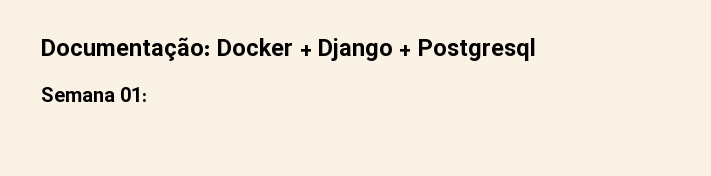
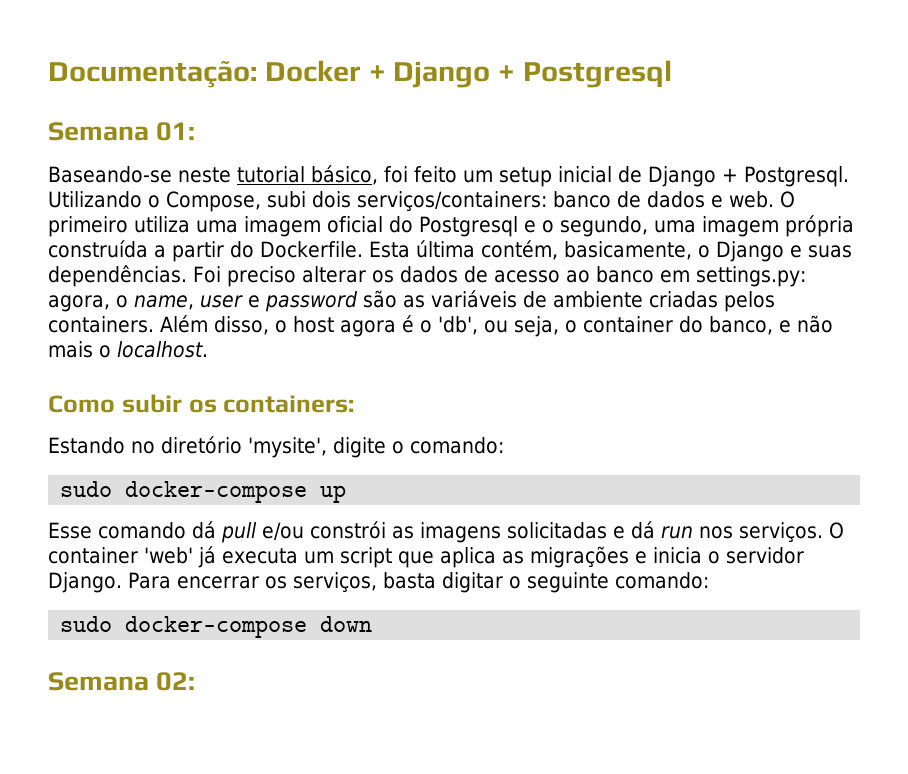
+ Baseando-se neste tutorial básico, foi feito um setup inicial de Django + Postgresql. Utilizando o Compose, subi dois serviços/containers: banco de dados e web. O primeiro utiliza uma imagem oficial do Postgresql e o segundo, uma imagem própria construída a partir do Dockerfile. Esta última contém, basicamente, o Django e suas dependências. Foi preciso alterar os dados de acesso ao banco em settings.py: agora, o name, user e password são as variáveis de ambiente criadas pelos containers. Além disso, o host agora é o 'db', ou seja, o container do banco, e não mais o localhost.
+ Como subir os containers:
+ Estando no diretório 'mysite', digite o comando:
+ sudo docker-compose up
+ Esse comando dá pull e/ou constrói as imagens solicitadas e dá run nos serviços. O container 'web' já executa um script que aplica as migrações e inicia o servidor Django. Para encerrar os serviços, basta digitar o seguinte comando:
+ sudo docker-compose down
+ Semana 02:

